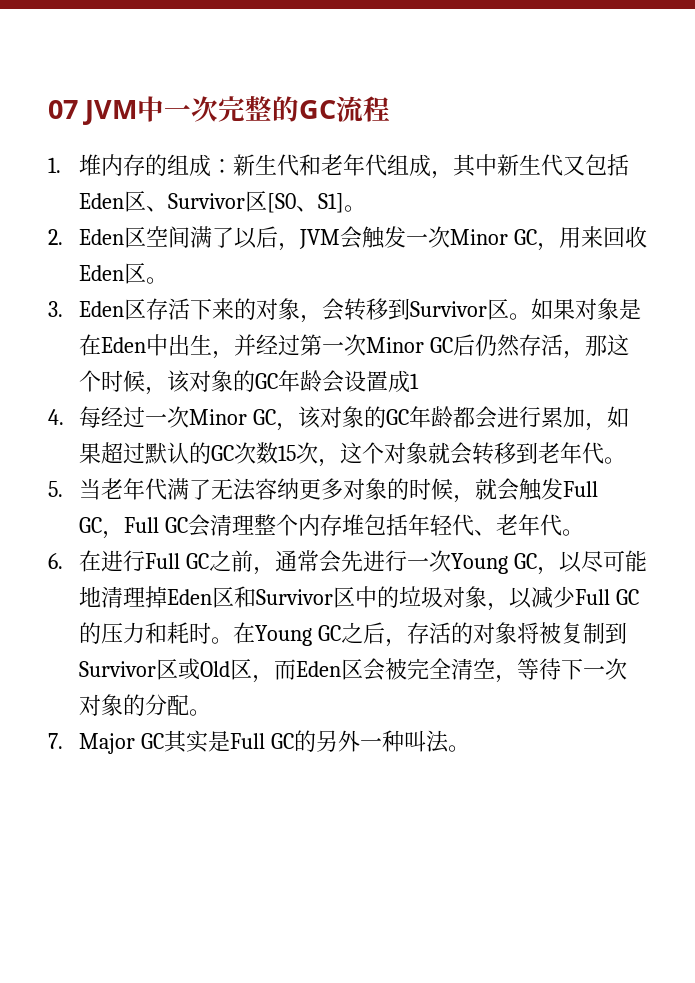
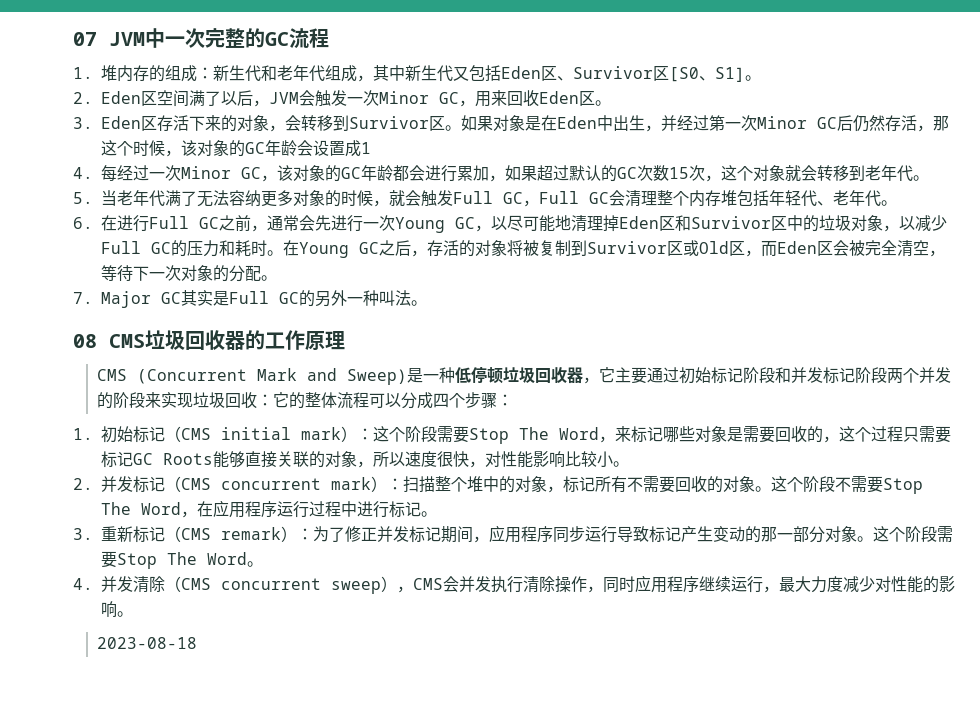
+ 08 CMS垃圾回收器的工作原理
+ CMS (Concurrent Mark and Sweep)是一种低停顿垃圾回收器，它主要通过初始标记阶段和并发标记阶段两个并发的阶段来实现垃圾回收：它的整体流程可以分成四个步骤：
+ 1.初始标记（CMS initial mark）：这个阶段需要Stop The Word，来标记哪些对象是需要回收的，这个过程只需要标记GC Roots能够直接关联的对象，所以速度很快，对性能影响比较小。
+ 2.并发标记（CMS concurrent mark）：扫描整个堆中的对象，标记所有不需要回收的对象。这个阶段不需要Stop The Word，在应用程序运行过程中进行标记。
+ 3.重新标记（CMS remark）：为了修正并发标记期间，应用程序同步运行导致标记产生变动的那一部分对象。这个阶段需要Stop The Word。
+ 4.并发清除（CMS concurrent sweep），CMS会并发执行清除操作，同时应用程序继续运行，最大力度减少对性能的影响。
+ 2023-08-18

